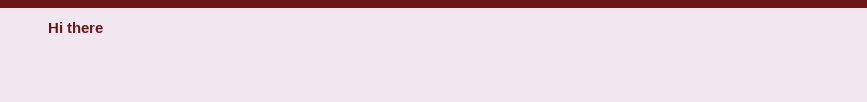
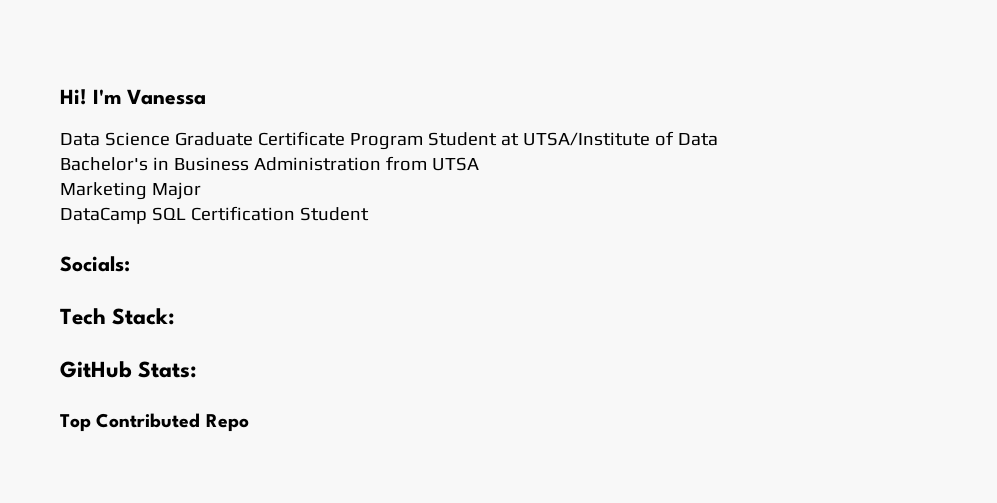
- Hi there
+ Hi! I'm Vanessa
+ Data Science Graduate Certificate Program Student at UTSA/Institute of Data
+ Bachelor's in Business Administration from UTSA
+ Marketing Major
+ DataCamp SQL Certification Student
+ Socials:
+ Tech Stack:
+ GitHub Stats:
+ Top Contributed Repo

